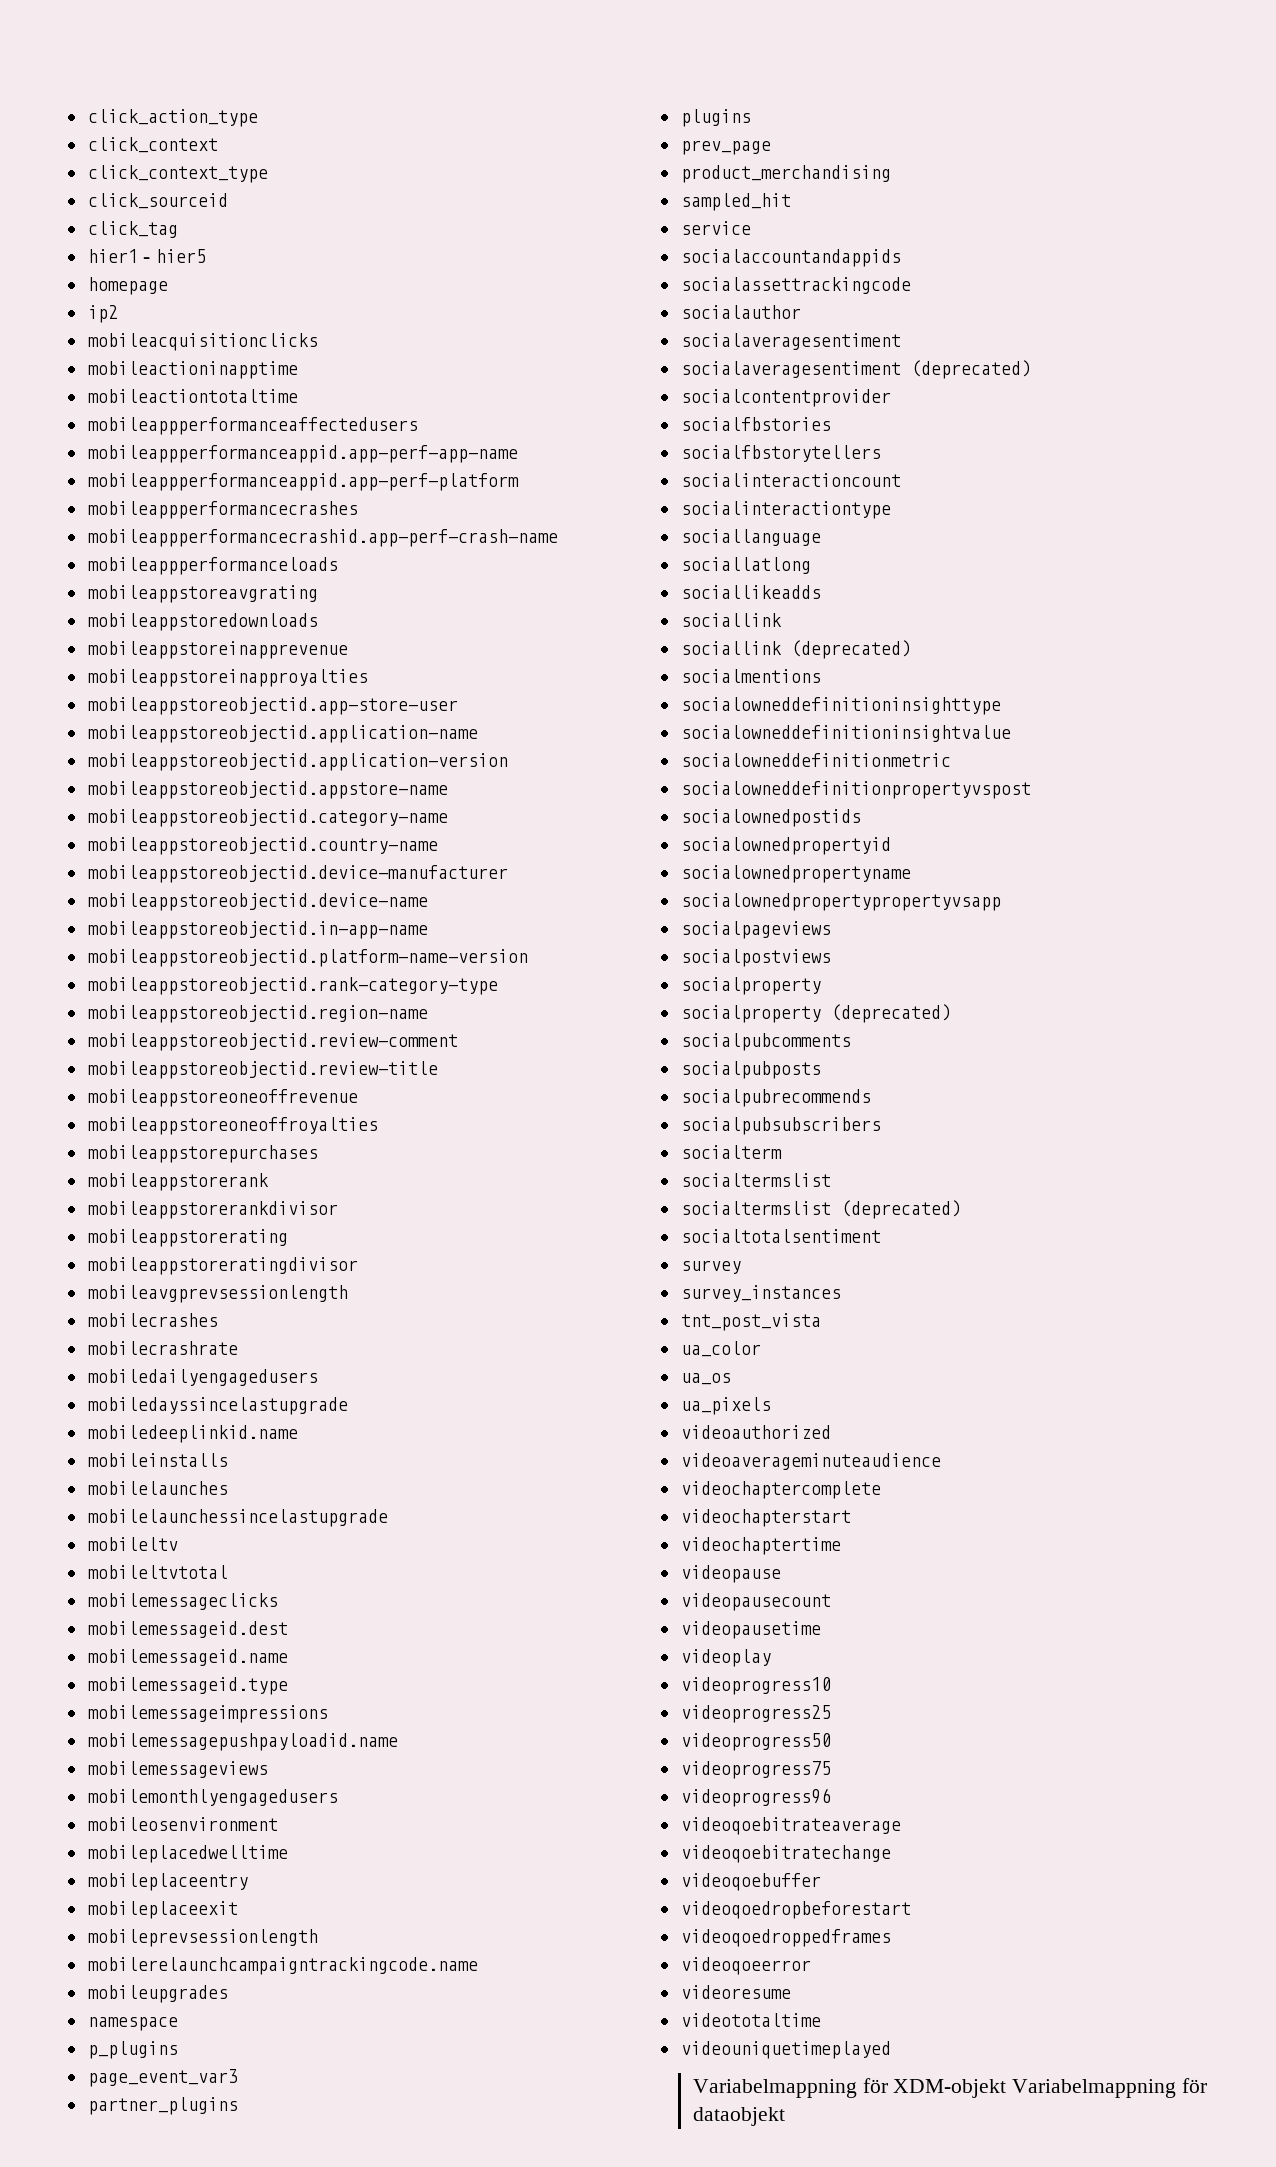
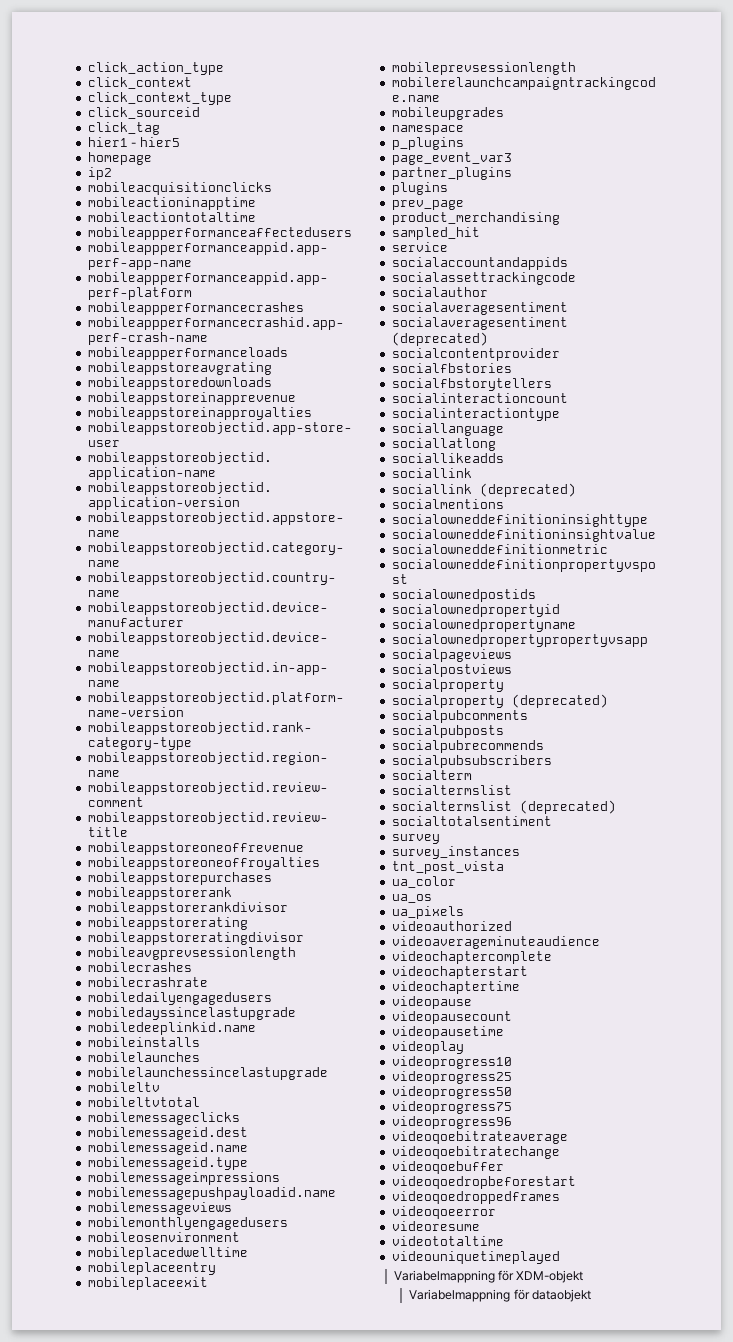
- Variabelmappning för XDM-objekt Variabelmappning för dataobjekt
+ Variabelmappning för XDM-objekt
+ Variabelmappning för dataobjekt

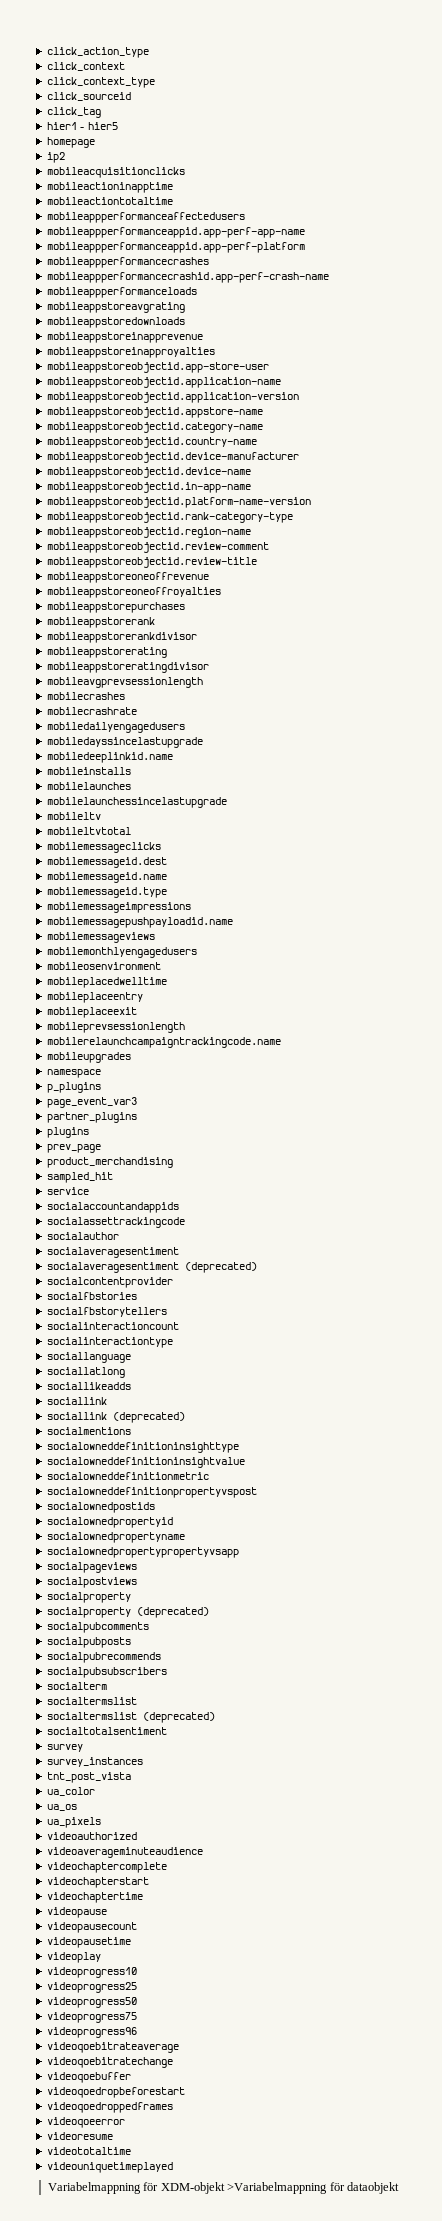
- Variabelmappning för XDM-objekt
- Variabelmappning för dataobjekt
+ Variabelmappning för XDM-objekt >Variabelmappning för dataobjekt

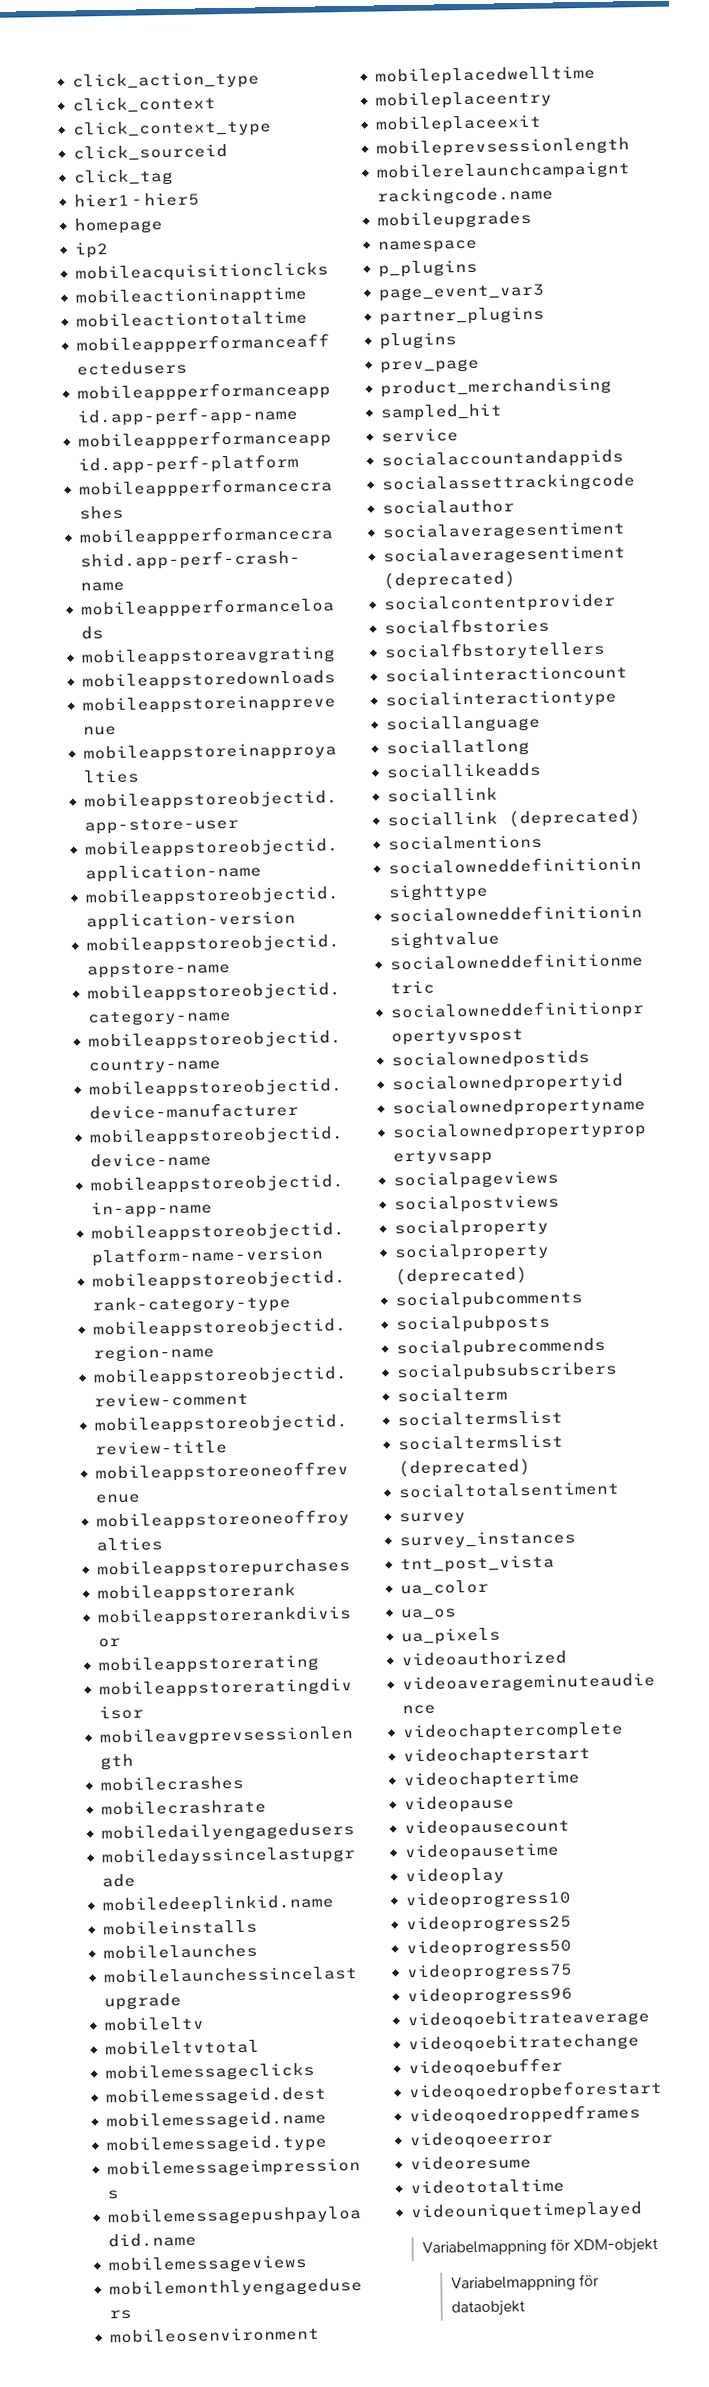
- Variabelmappning för XDM-objekt >Variabelmappning för dataobjekt
+ Variabelmappning för XDM-objekt
+ Variabelmappning för dataobjekt

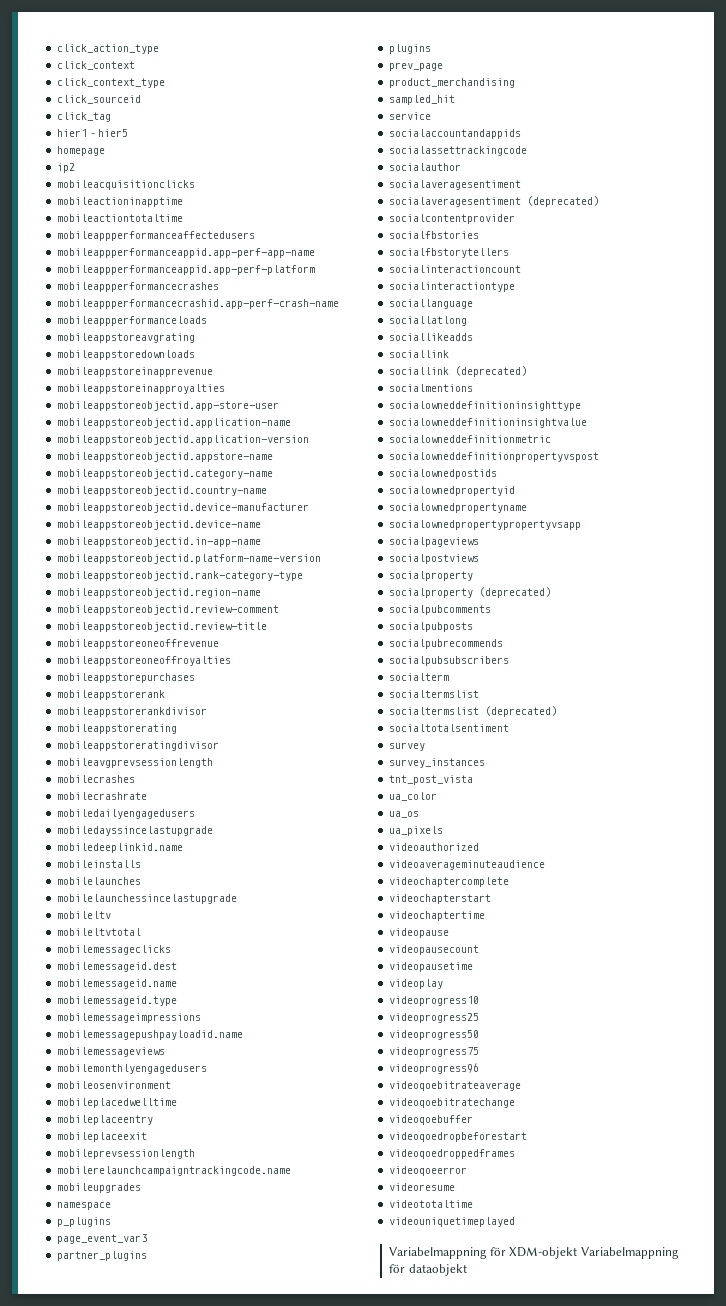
- Variabelmappning för XDM-objekt
- Variabelmappning för dataobjekt
+ Variabelmappning för XDM-objekt Variabelmappning för dataobjekt

